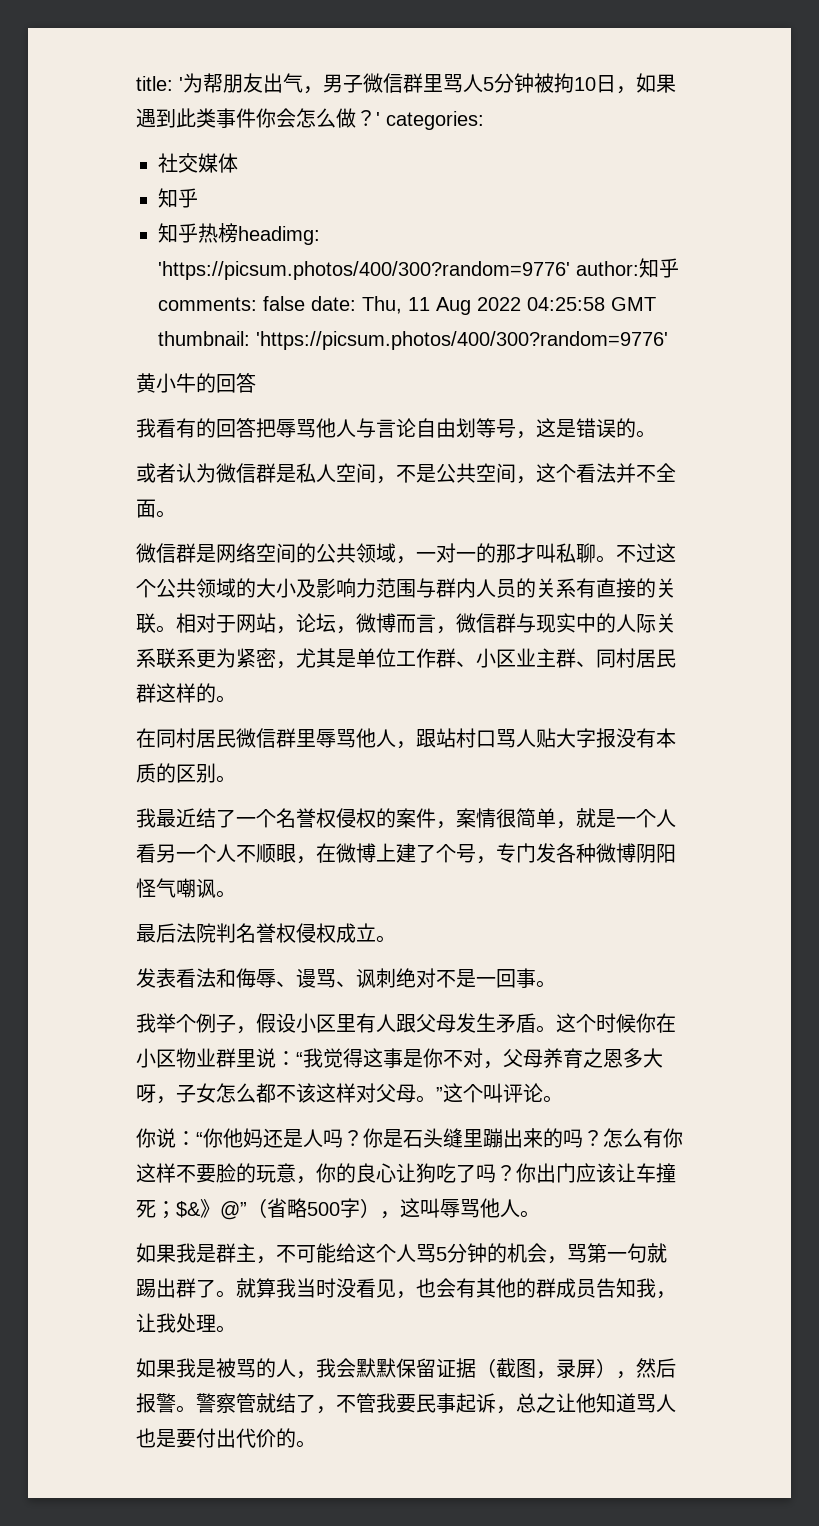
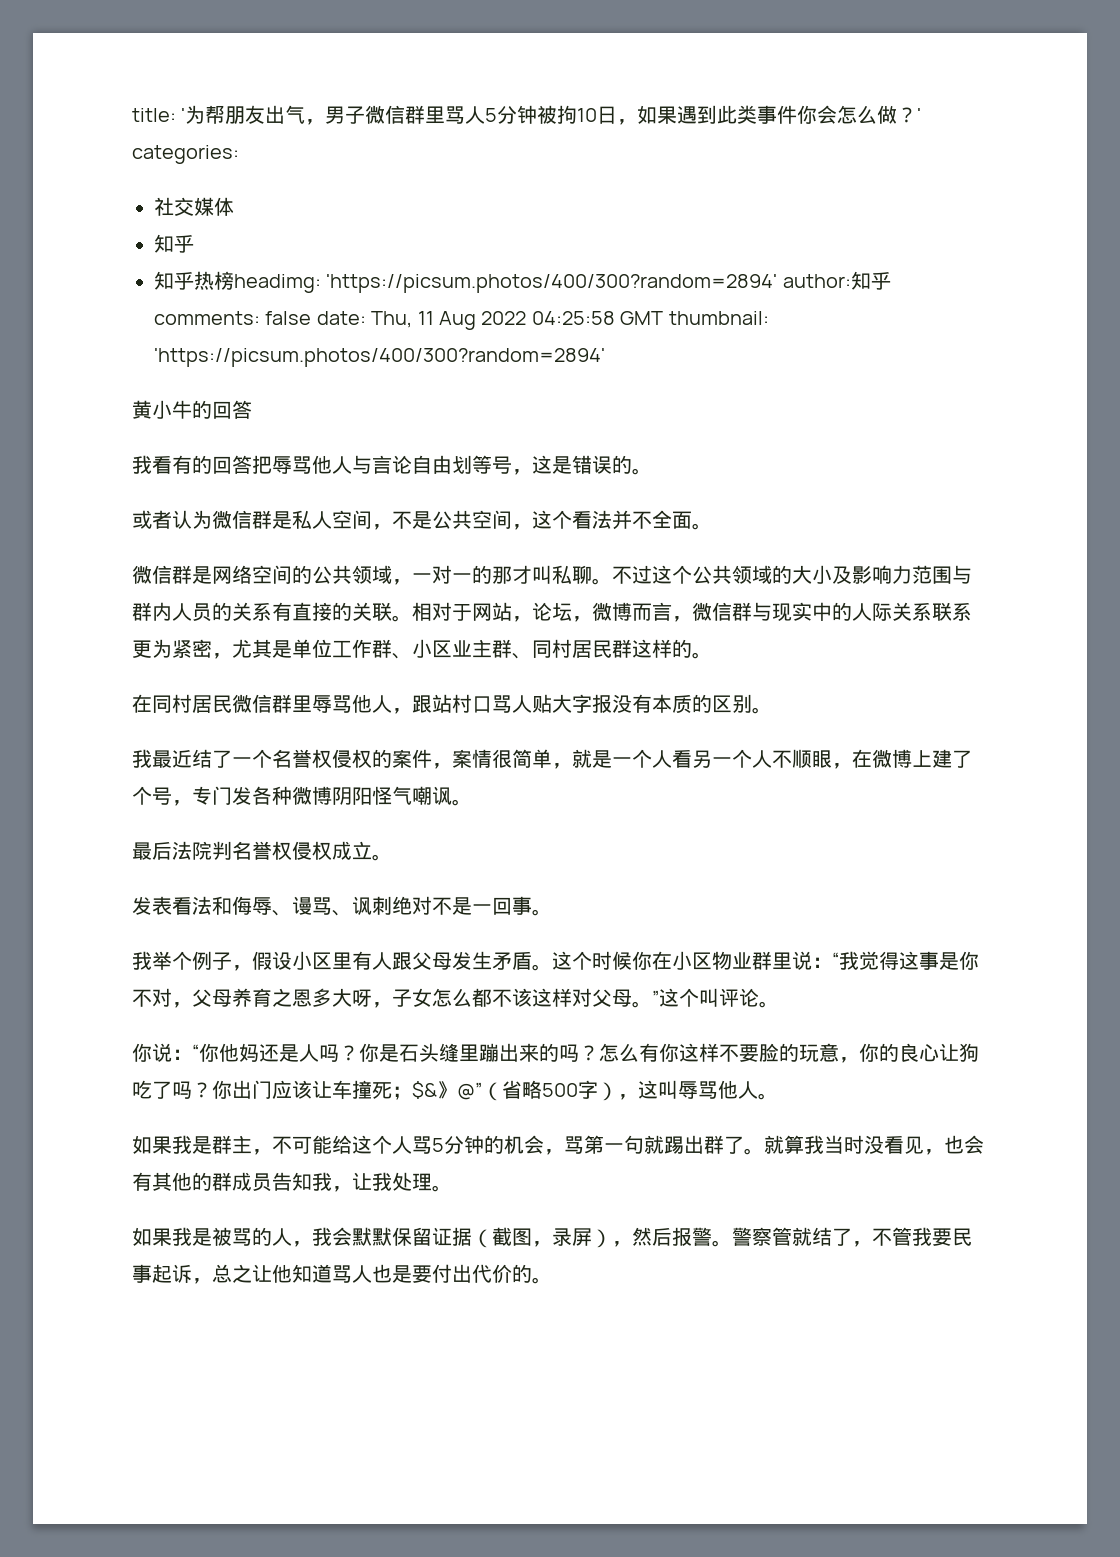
- 知乎热榜headimg: 'https://picsum.photos/400/300?random=9776' author:知乎comments: false date: Thu, 11 Aug 2022 04:25:58 GMT thumbnail: 'https://picsum.photos/400/300?random=9776'
+ 知乎热榜headimg: 'https://picsum.photos/400/300?random=2894' author:知乎comments: false date: Thu, 11 Aug 2022 04:25:58 GMT thumbnail: 'https://picsum.photos/400/300?random=2894'

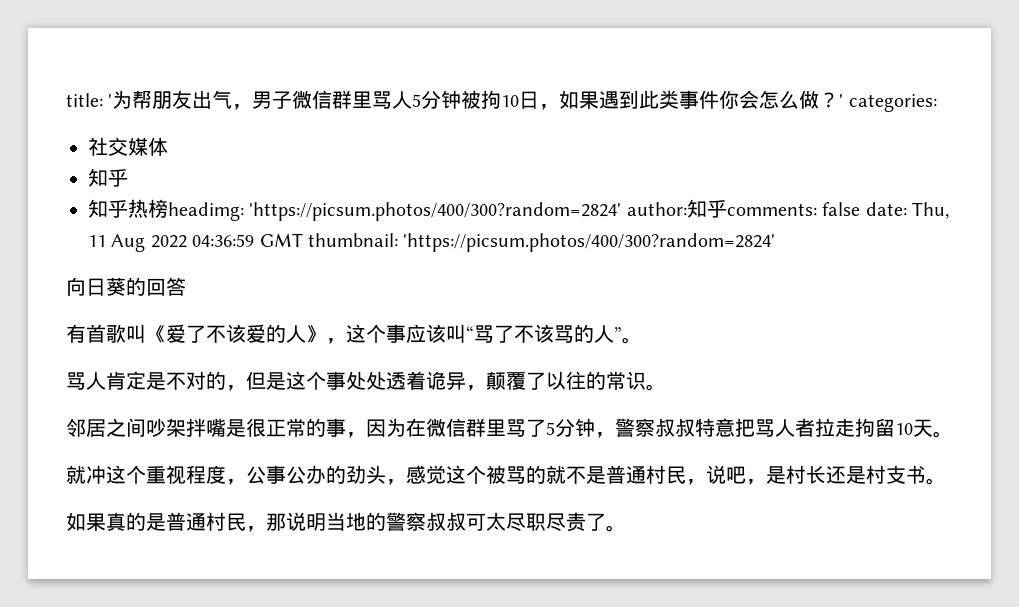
- 知乎热榜headimg: 'https://picsum.photos/400/300?random=2894' author:知乎comments: false date: Thu, 11 Aug 2022 04:25:58 GMT thumbnail: 'https://picsum.photos/400/300?random=2894'
- 黄小牛的回答
+ 知乎热榜headimg: 'https://picsum.photos/400/300?random=2824' author:知乎comments: false date: Thu, 11 Aug 2022 04:36:59 GMT thumbnail: 'https://picsum.photos/400/300?random=2824'
+ 向日葵的回答
- 我看有的回答把辱骂他人与言论自由划等号，这是错误的。
- 或者认为微信群是私人空间，不是公共空间，这个看法并不全面。
- 微信群是网络空间的公共领域，一对一的那才叫私聊。不过这个公共领域的大小及影响力范围与群内人员的关系有直接的关联。相对于网站，论坛，微博而言，微信群与现实中的人际关系联系更为紧密，尤其是单位工作群、小区业主群、同村居民群这样的。
- 在同村居民微信群里辱骂他人，跟站村口骂人贴大字报没有本质的区别。
- 我最近结了一个名誉权侵权的案件，案情很简单，就是一个人看另一个人不顺眼，在微博上建了个号，专门发各种微博阴阳怪气嘲讽。
- 最后法院判名誉权侵权成立。
- 发表看法和侮辱、谩骂、讽刺绝对不是一回事。
- 我举个例子，假设小区里有人跟父母发生矛盾。这个时候你在小区物业群里说：“我觉得这事是你不对，父母养育之恩多大呀，子女怎么都不该这样对父母。”这个叫评论。
- 你说：“你他妈还是人吗？你是石头缝里蹦出来的吗？怎么有你这样不要脸的玩意，你的良心让狗吃了吗？你出门应该让车撞死；$&》@”（省略500字），这叫辱骂他人。
- 如果我是群主，不可能给这个人骂5分钟的机会，骂第一句就踢出群了。就算我当时没看见，也会有其他的群成员告知我，让我处理。
- 如果我是被骂的人，我会默默保留证据（截图，录屏），然后报警。警察管就结了，不管我要民事起诉，总之让他知道骂人也是要付出代价的。
+ 有首歌叫《爱了不该爱的人》，这个事应该叫“骂了不该骂的人”。
+ 骂人肯定是不对的，但是这个事处处透着诡异，颠覆了以往的常识。
+ 邻居之间吵架拌嘴是很正常的事，因为在微信群里骂了5分钟，警察叔叔特意把骂人者拉走拘留10天。
+ 就冲这个重视程度，公事公办的劲头，感觉这个被骂的就不是普通村民，说吧，是村长还是村支书。
+ 如果真的是普通村民，那说明当地的警察叔叔可太尽职尽责了。

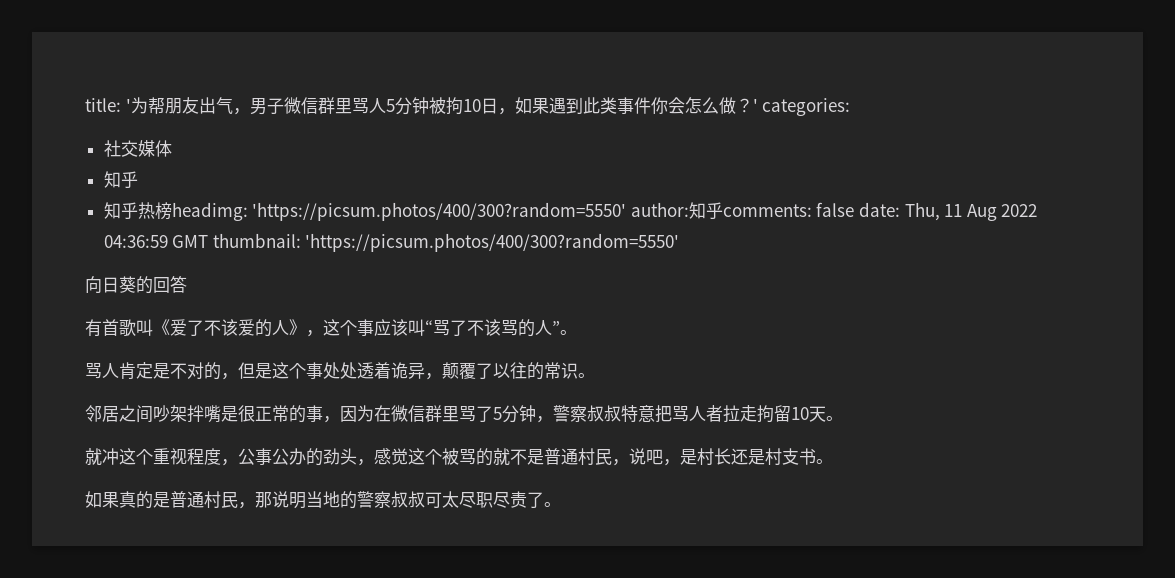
- 知乎热榜headimg: 'https://picsum.photos/400/300?random=2824' author:知乎comments: false date: Thu, 11 Aug 2022 04:36:59 GMT thumbnail: 'https://picsum.photos/400/300?random=2824'
+ 知乎热榜headimg: 'https://picsum.photos/400/300?random=5550' author:知乎comments: false date: Thu, 11 Aug 2022 04:36:59 GMT thumbnail: 'https://picsum.photos/400/300?random=5550'

